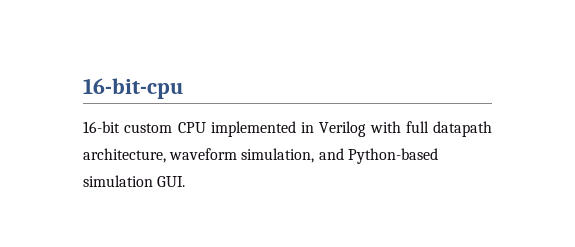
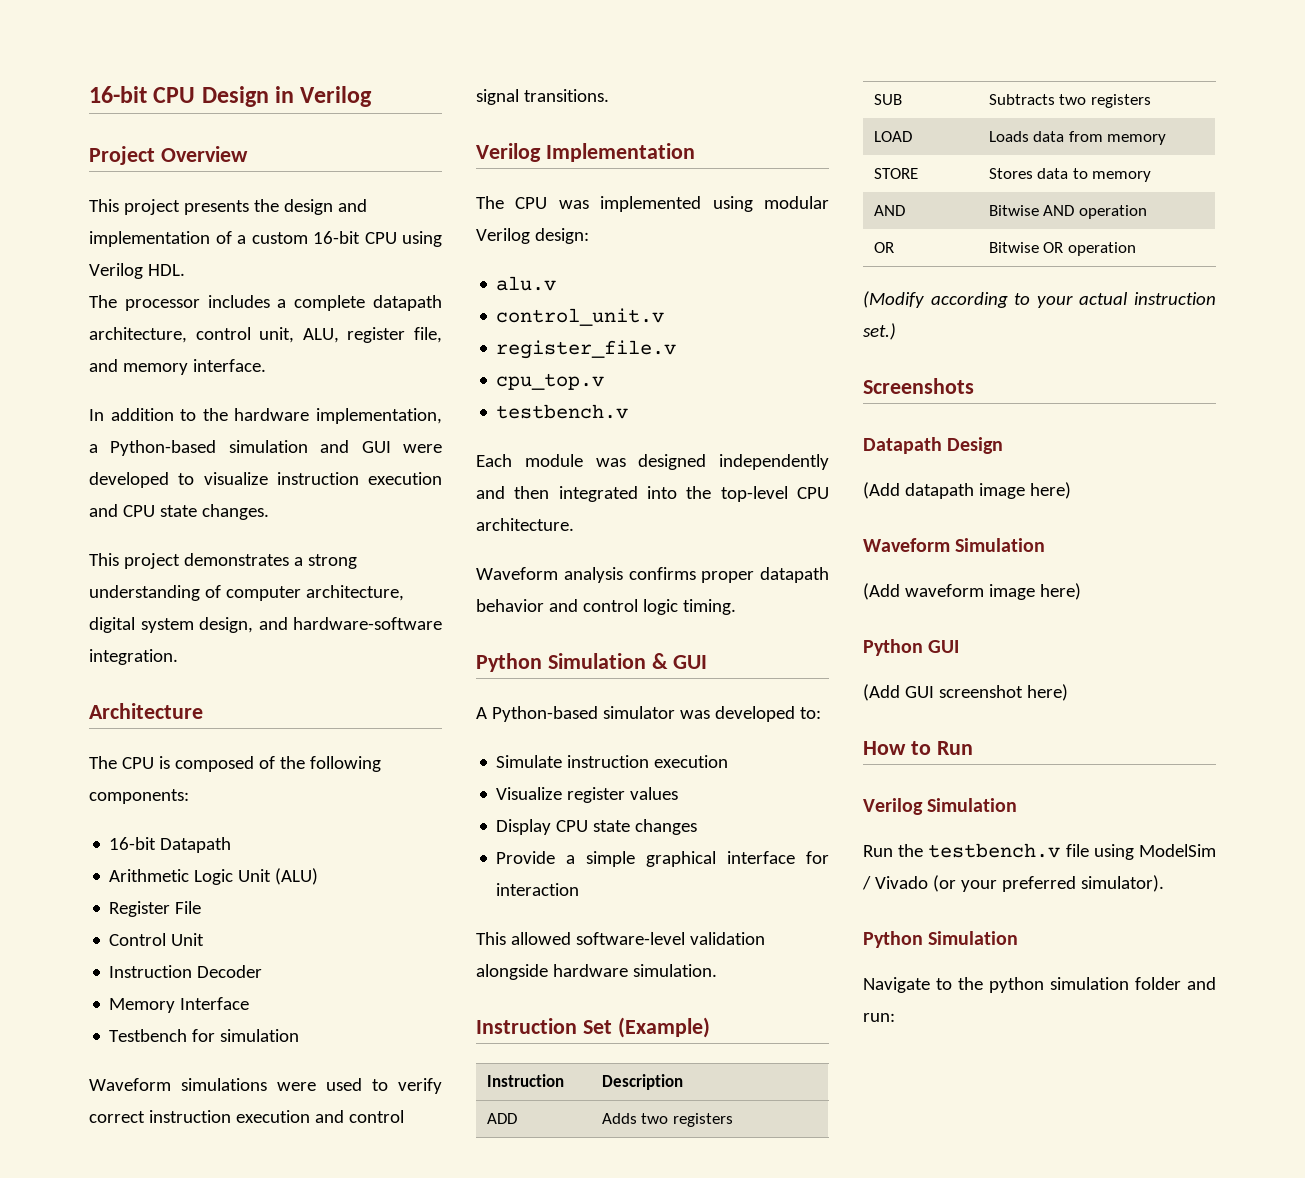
- 16-bit-cpu
- 16-bit custom CPU implemented in Verilog with full datapath architecture, waveform simulation, and Python-based simulation GUI.
+ 16-bit CPU Design in Verilog
+ Project Overview
+ This project presents the design and implementation of a custom 16-bit CPU using Verilog HDL.
+ The processor includes a complete datapath architecture, control unit, ALU, register file, and memory interface.
+ In addition to the hardware implementation, a Python-based simulation and GUI were developed to visualize instruction execution and CPU state changes.
+ This project demonstrates a strong understanding of computer architecture, digital system design, and hardware-software integration.
+ Architecture
+ The CPU is composed of the following components:
+ 16-bit Datapath
+ Arithmetic Logic Unit (ALU)
+ Register File
+ Control Unit
+ Instruction Decoder
+ Memory Interface
+ Testbench for simulation
+ Waveform simulations were used to verify correct instruction execution and control signal transitions.
+ Verilog Implementation
+ The CPU was implemented using modular Verilog design:
+ alu.v
+ control_unit.v
+ register_file.v
+ cpu_top.v
+ testbench.v
+ Each module was designed independently and then integrated into the top-level CPU architecture.
+ Waveform analysis confirms proper datapath behavior and control logic timing.
+ Python Simulation & GUI
+ A Python-based simulator was developed to:
+ Simulate instruction execution
+ Visualize register values
+ Display CPU state changes
+ Provide a simple graphical interface for interaction
+ This allowed software-level validation alongside hardware simulation.
+ Instruction Set (Example)
+ Instruction | Description
+ ADD | Adds two registers
+ SUB | Subtracts two registers
+ LOAD | Loads data from memory
+ STORE | Stores data to memory
+ AND | Bitwise AND operation
+ OR | Bitwise OR operation
+ (Modify according to your actual instruction set.)
+ Screenshots
+ Datapath Design
+ (Add datapath image here)
+ Waveform Simulation
+ (Add waveform image here)
+ Python GUI
+ (Add GUI screenshot here)
+ How to Run
+ Verilog Simulation
+ Run the testbench.v file using ModelSim / Vivado (or your preferred simulator).
+ Python Simulation
+ Navigate to the python simulation folder and run:

